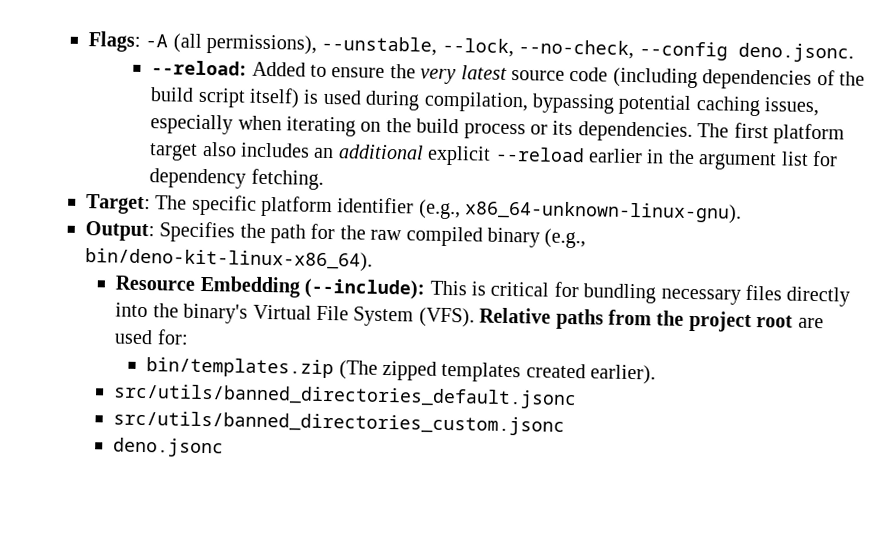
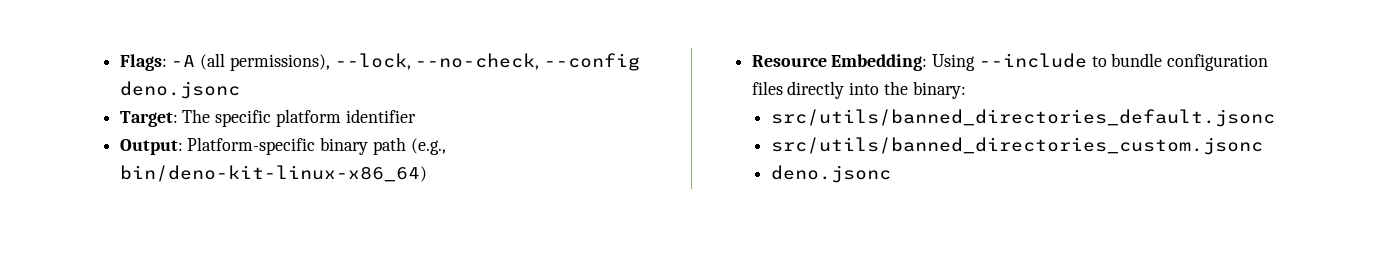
- Flags: -A (all permissions), --unstable, --lock, --no-check, --config deno.jsonc.
- --reload: Added to ensure the very latest source code (including dependencies of the build script itself) is used during compilation, bypassing potential caching issues, especially when iterating on the build process or its dependencies. The first platform target also includes an additional explicit --reload earlier in the argument list for dependency fetching.
+ Flags: -A (all permissions), --lock, --no-check, --config deno.jsonc
- Target: The specific platform identifier (e.g., x86_64-unknown-linux-gnu).
+ Target: The specific platform identifier
- Output: Specifies the path for the raw compiled binary (e.g., bin/deno-kit-linux-x86_64).
- Resource Embedding (--include): This is critical for bundling necessary files directly into the binary's Virtual File System (VFS). Relative paths from the project root are used for:
- bin/templates.zip (The zipped templates created earlier).
+ Output: Platform-specific binary path (e.g., bin/deno-kit-linux-x86_64)
+ Resource Embedding: Using --include to bundle configuration files directly into the binary:

